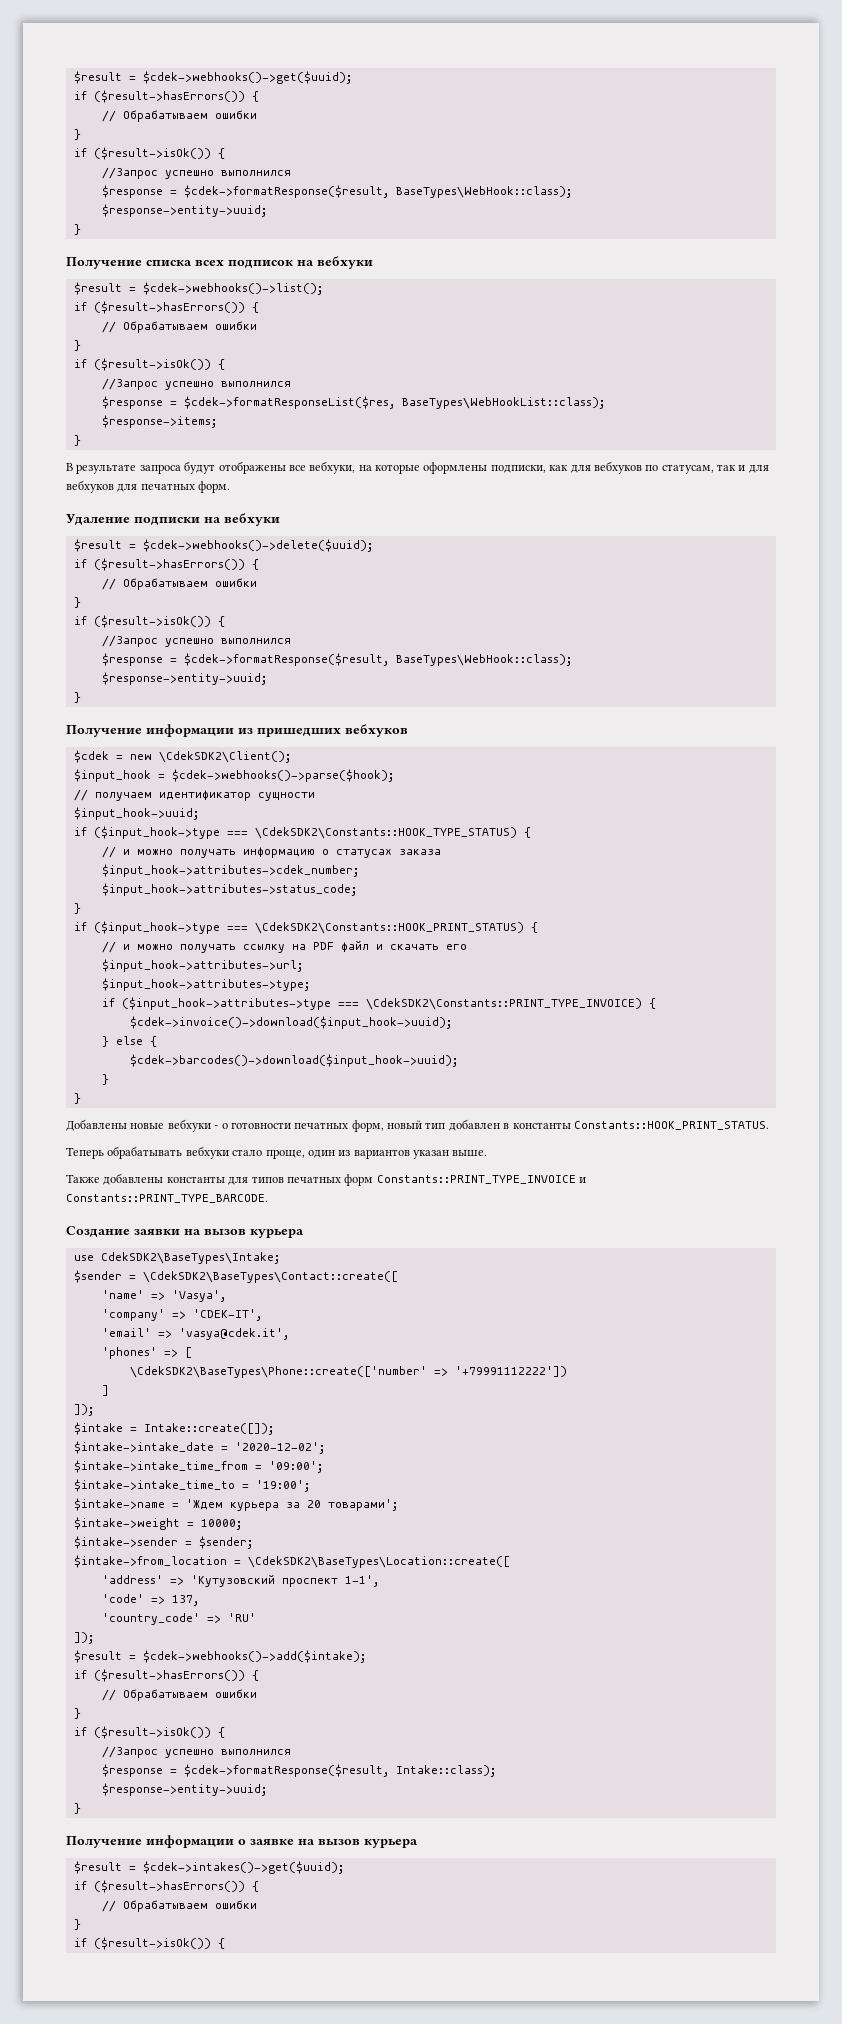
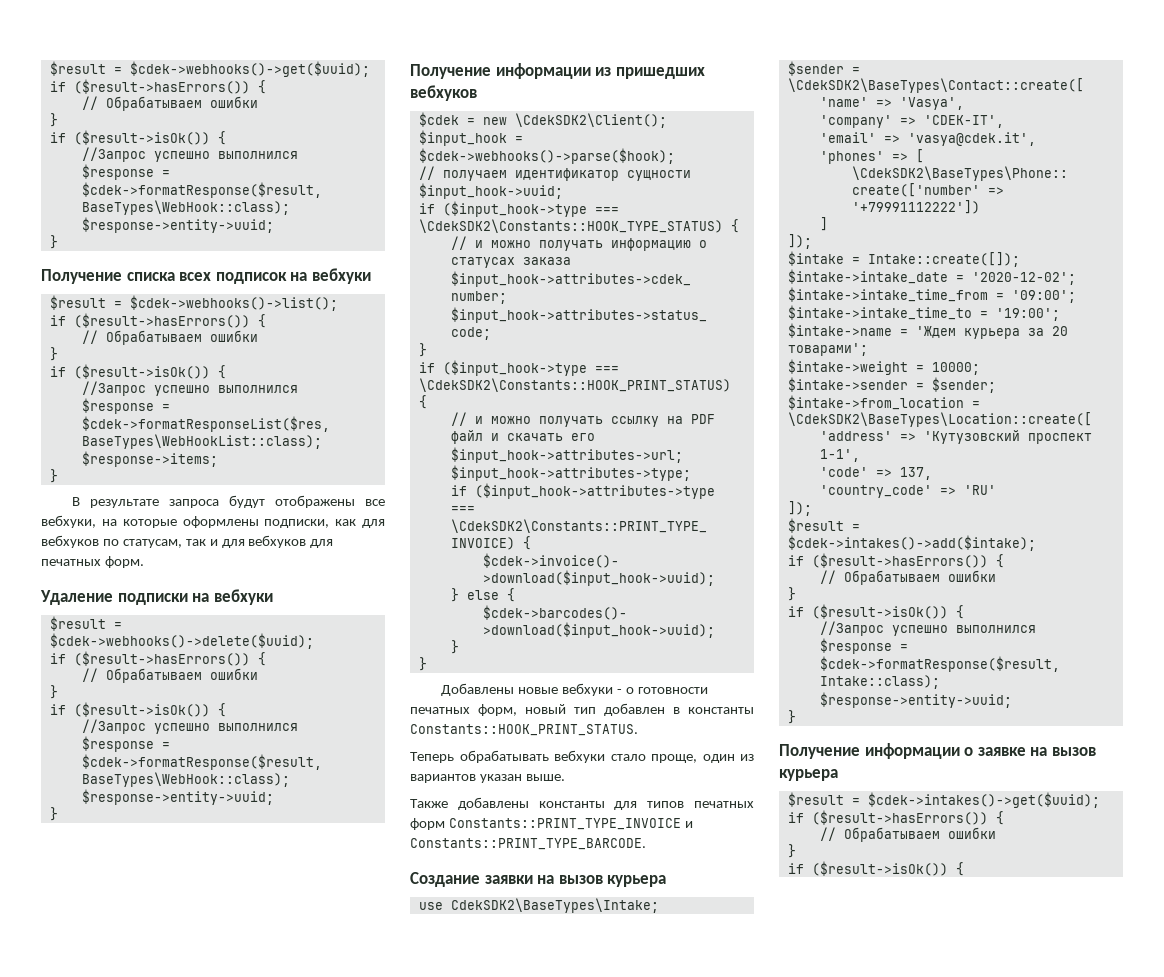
- $result = $cdek->webhooks()->add($intake);
+ $result = $cdek->intakes()->add($intake);

